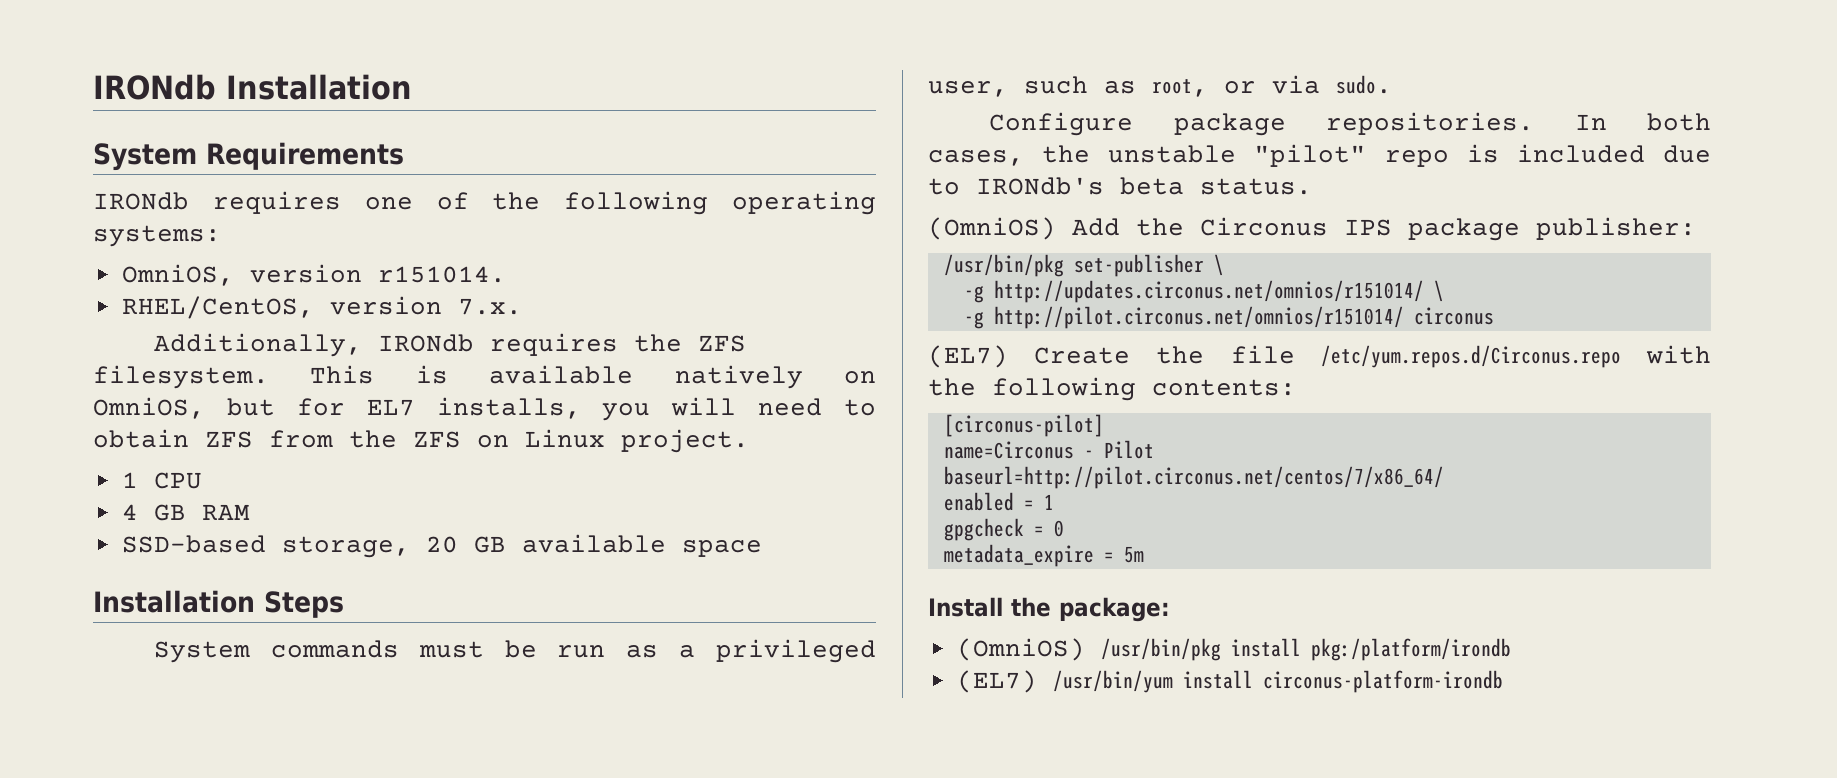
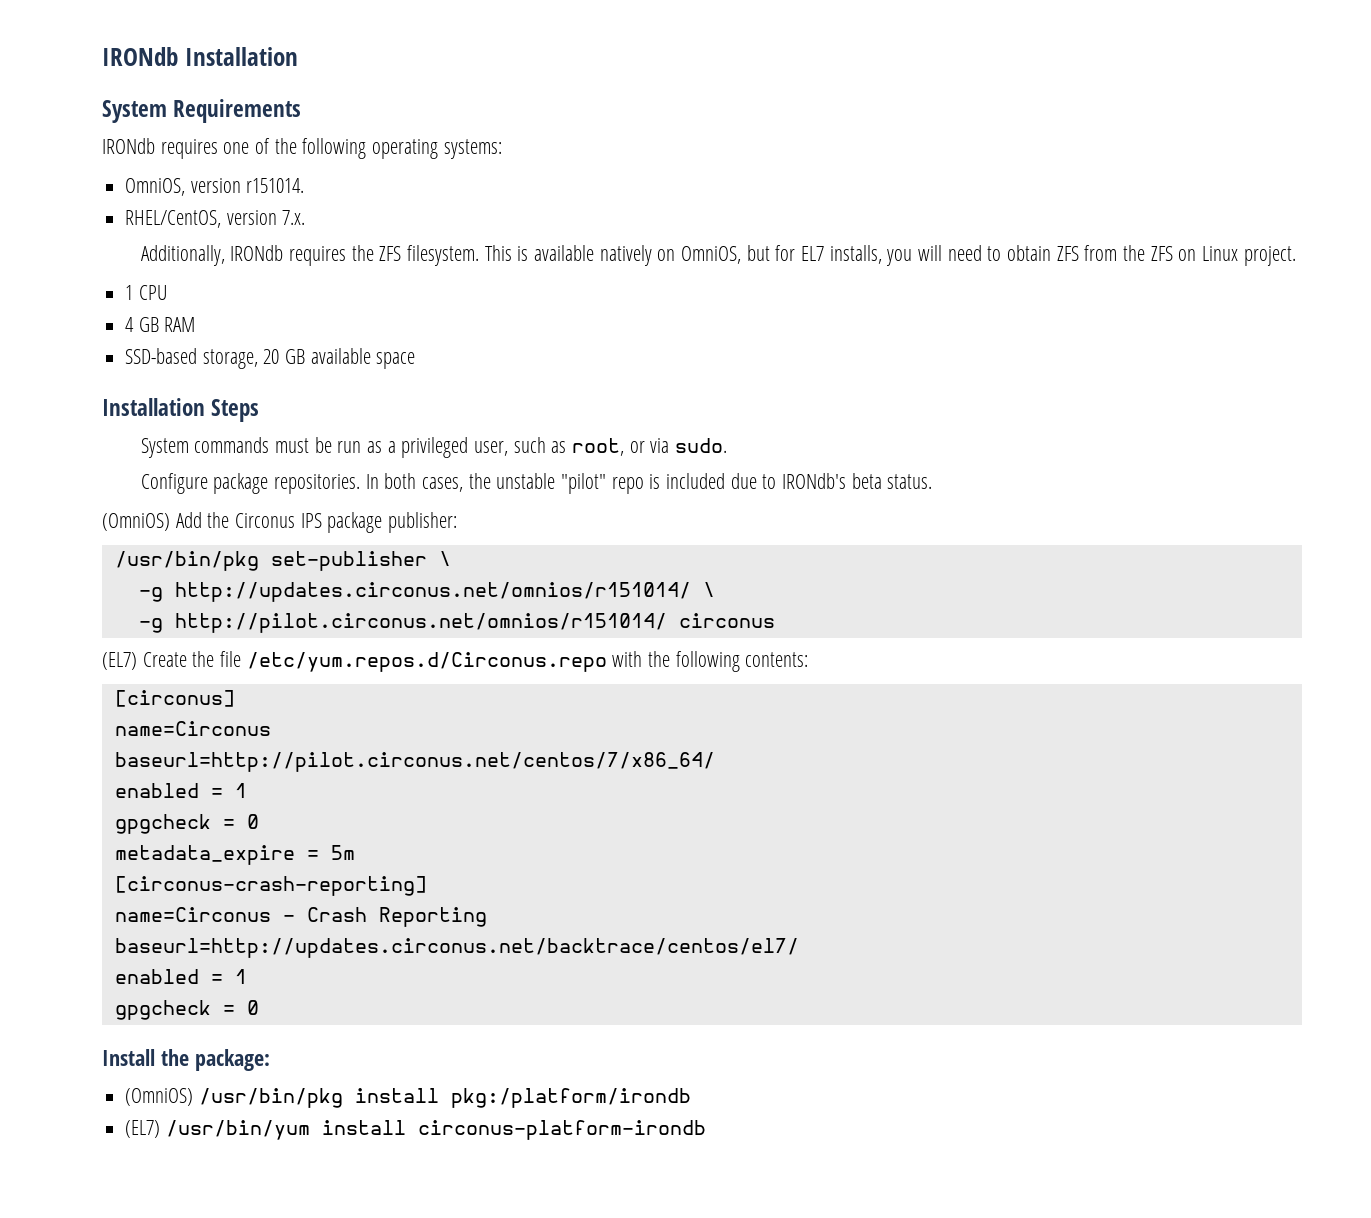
- [circonus-pilot]
- name=Circonus - Pilot
+ [circonus]
+ name=Circonus
+ [circonus-crash-reporting]
+ name=Circonus - Crash Reporting
+ baseurl=http://updates.circonus.net/backtrace/centos/el7/
+ enabled = 1
+ gpgcheck = 0

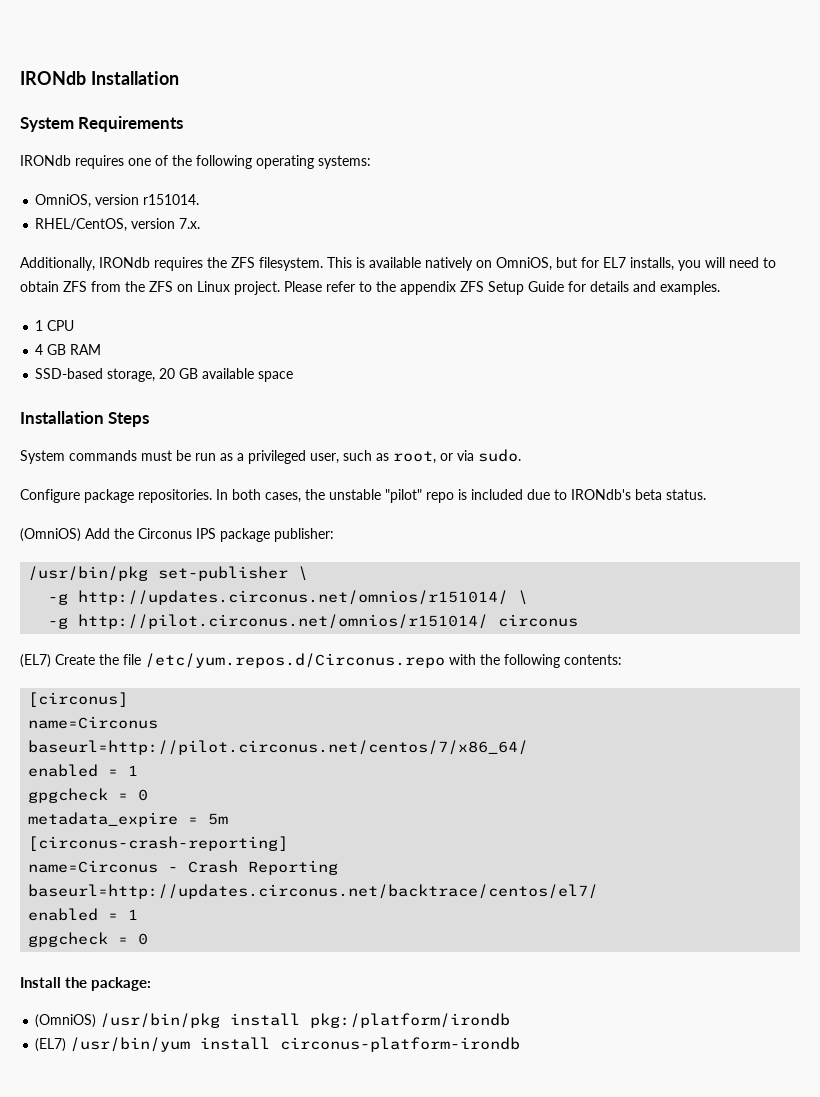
+ Please refer to the appendix ZFS Setup Guide for details and examples.

